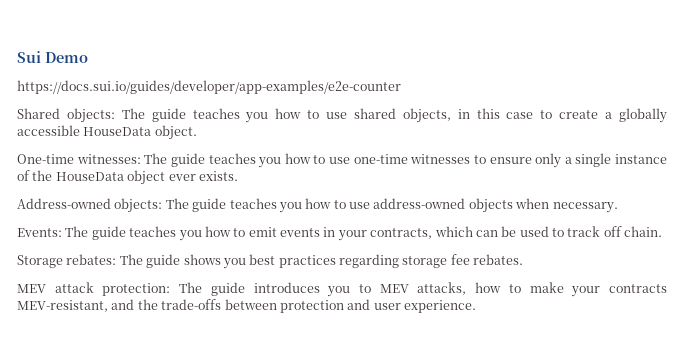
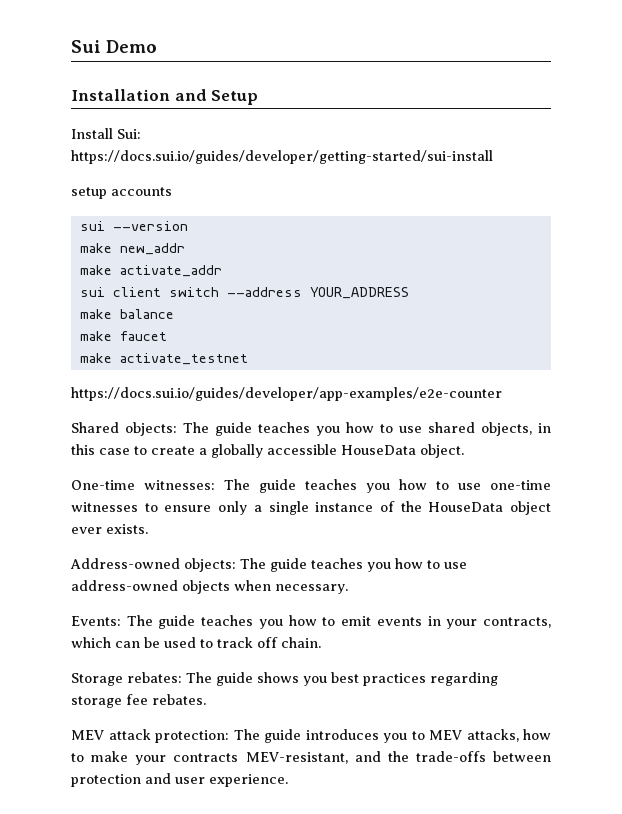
+ Installation and Setup
+ Install Sui: https://docs.sui.io/guides/developer/getting-started/sui-install
+ setup accounts
+ sui --version
+ make new_addr
+ make activate_addr
+ sui client switch --address YOUR_ADDRESS
+ make balance
+ make faucet
+ make activate_testnet

